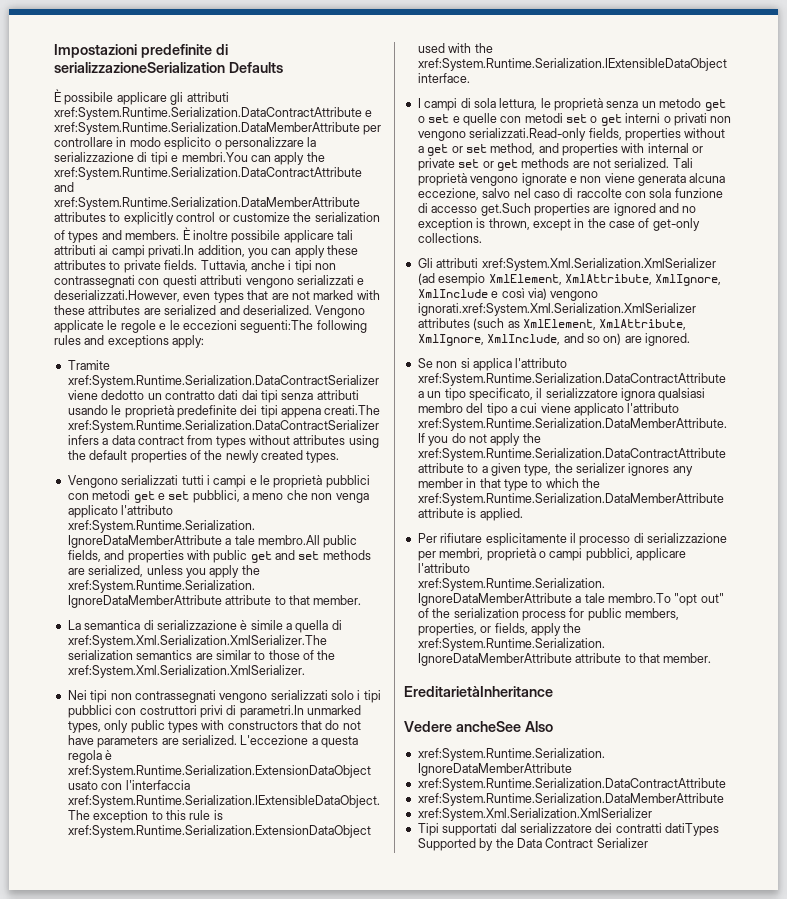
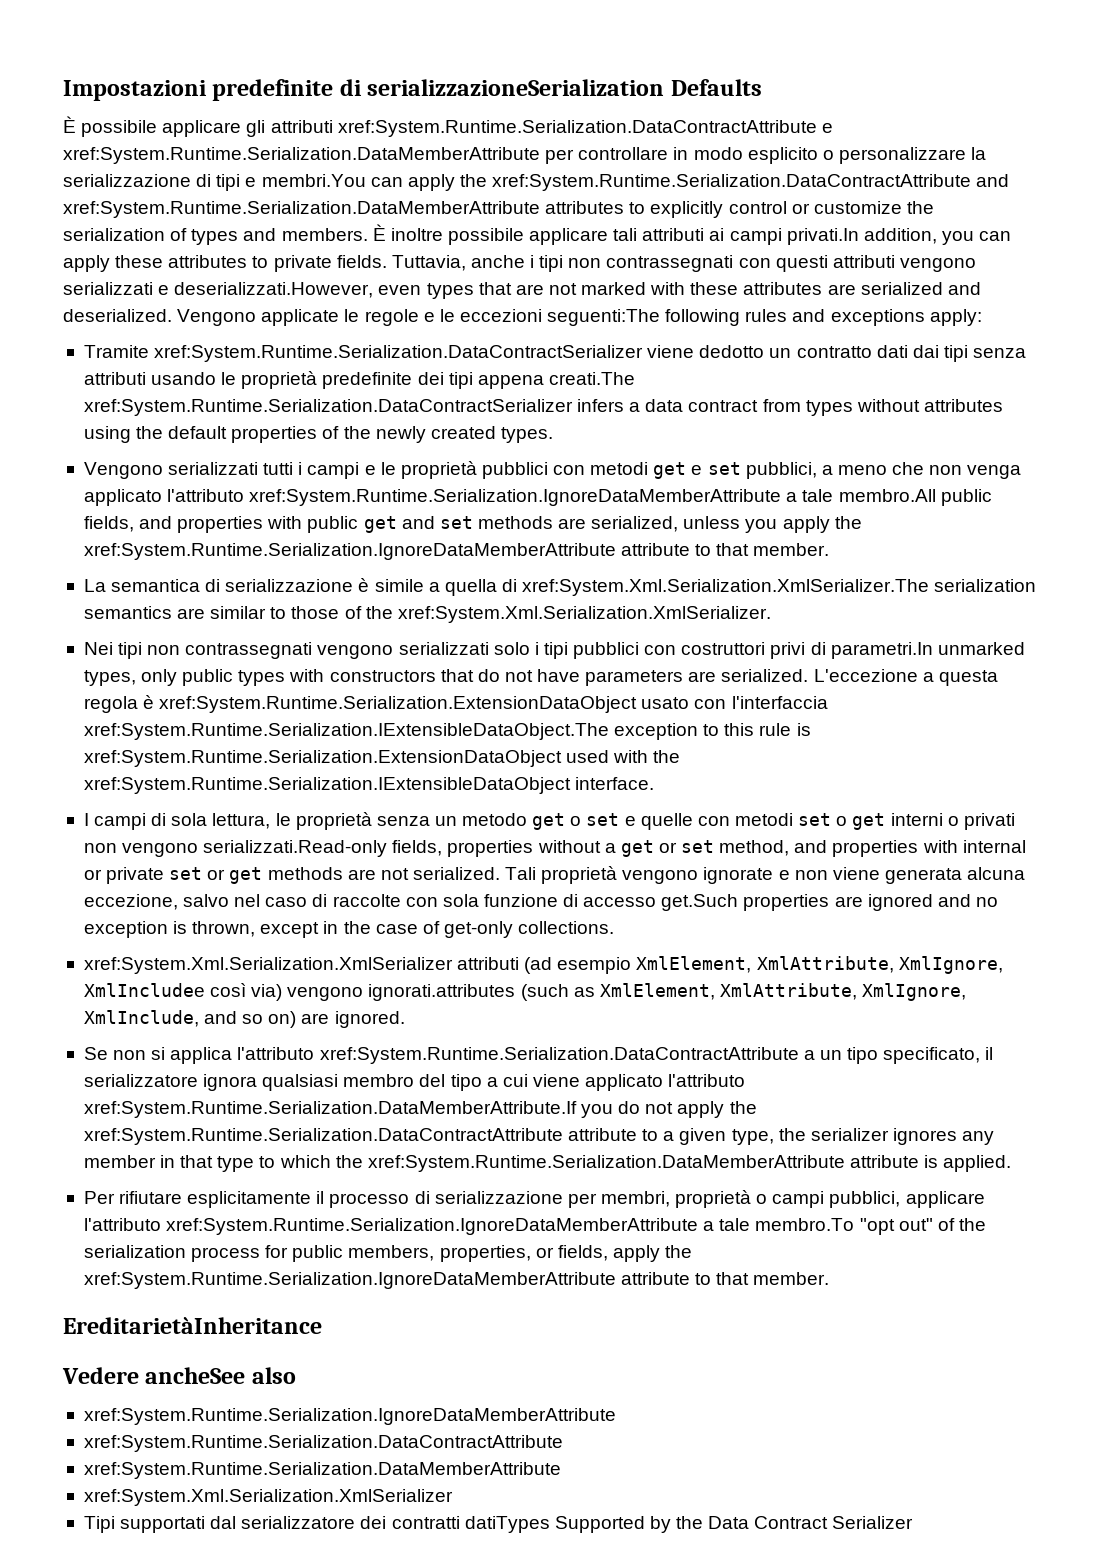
- Gli attributi xref:System.Xml.Serialization.XmlSerializer (ad esempio XmlElement, XmlAttribute, XmlIgnore, XmlInclude e così via) vengono ignorati.xref:System.Xml.Serialization.XmlSerializer attributes (such as XmlElement, XmlAttribute, XmlIgnore, XmlInclude, and so on) are ignored.
+ xref:System.Xml.Serialization.XmlSerializer attributi (ad esempio XmlElement, XmlAttribute, XmlIgnore, XmlIncludee così via) vengono ignorati.attributes (such as XmlElement, XmlAttribute, XmlIgnore, XmlInclude, and so on) are ignored.
- Vedere ancheSee Also
+ Vedere ancheSee also

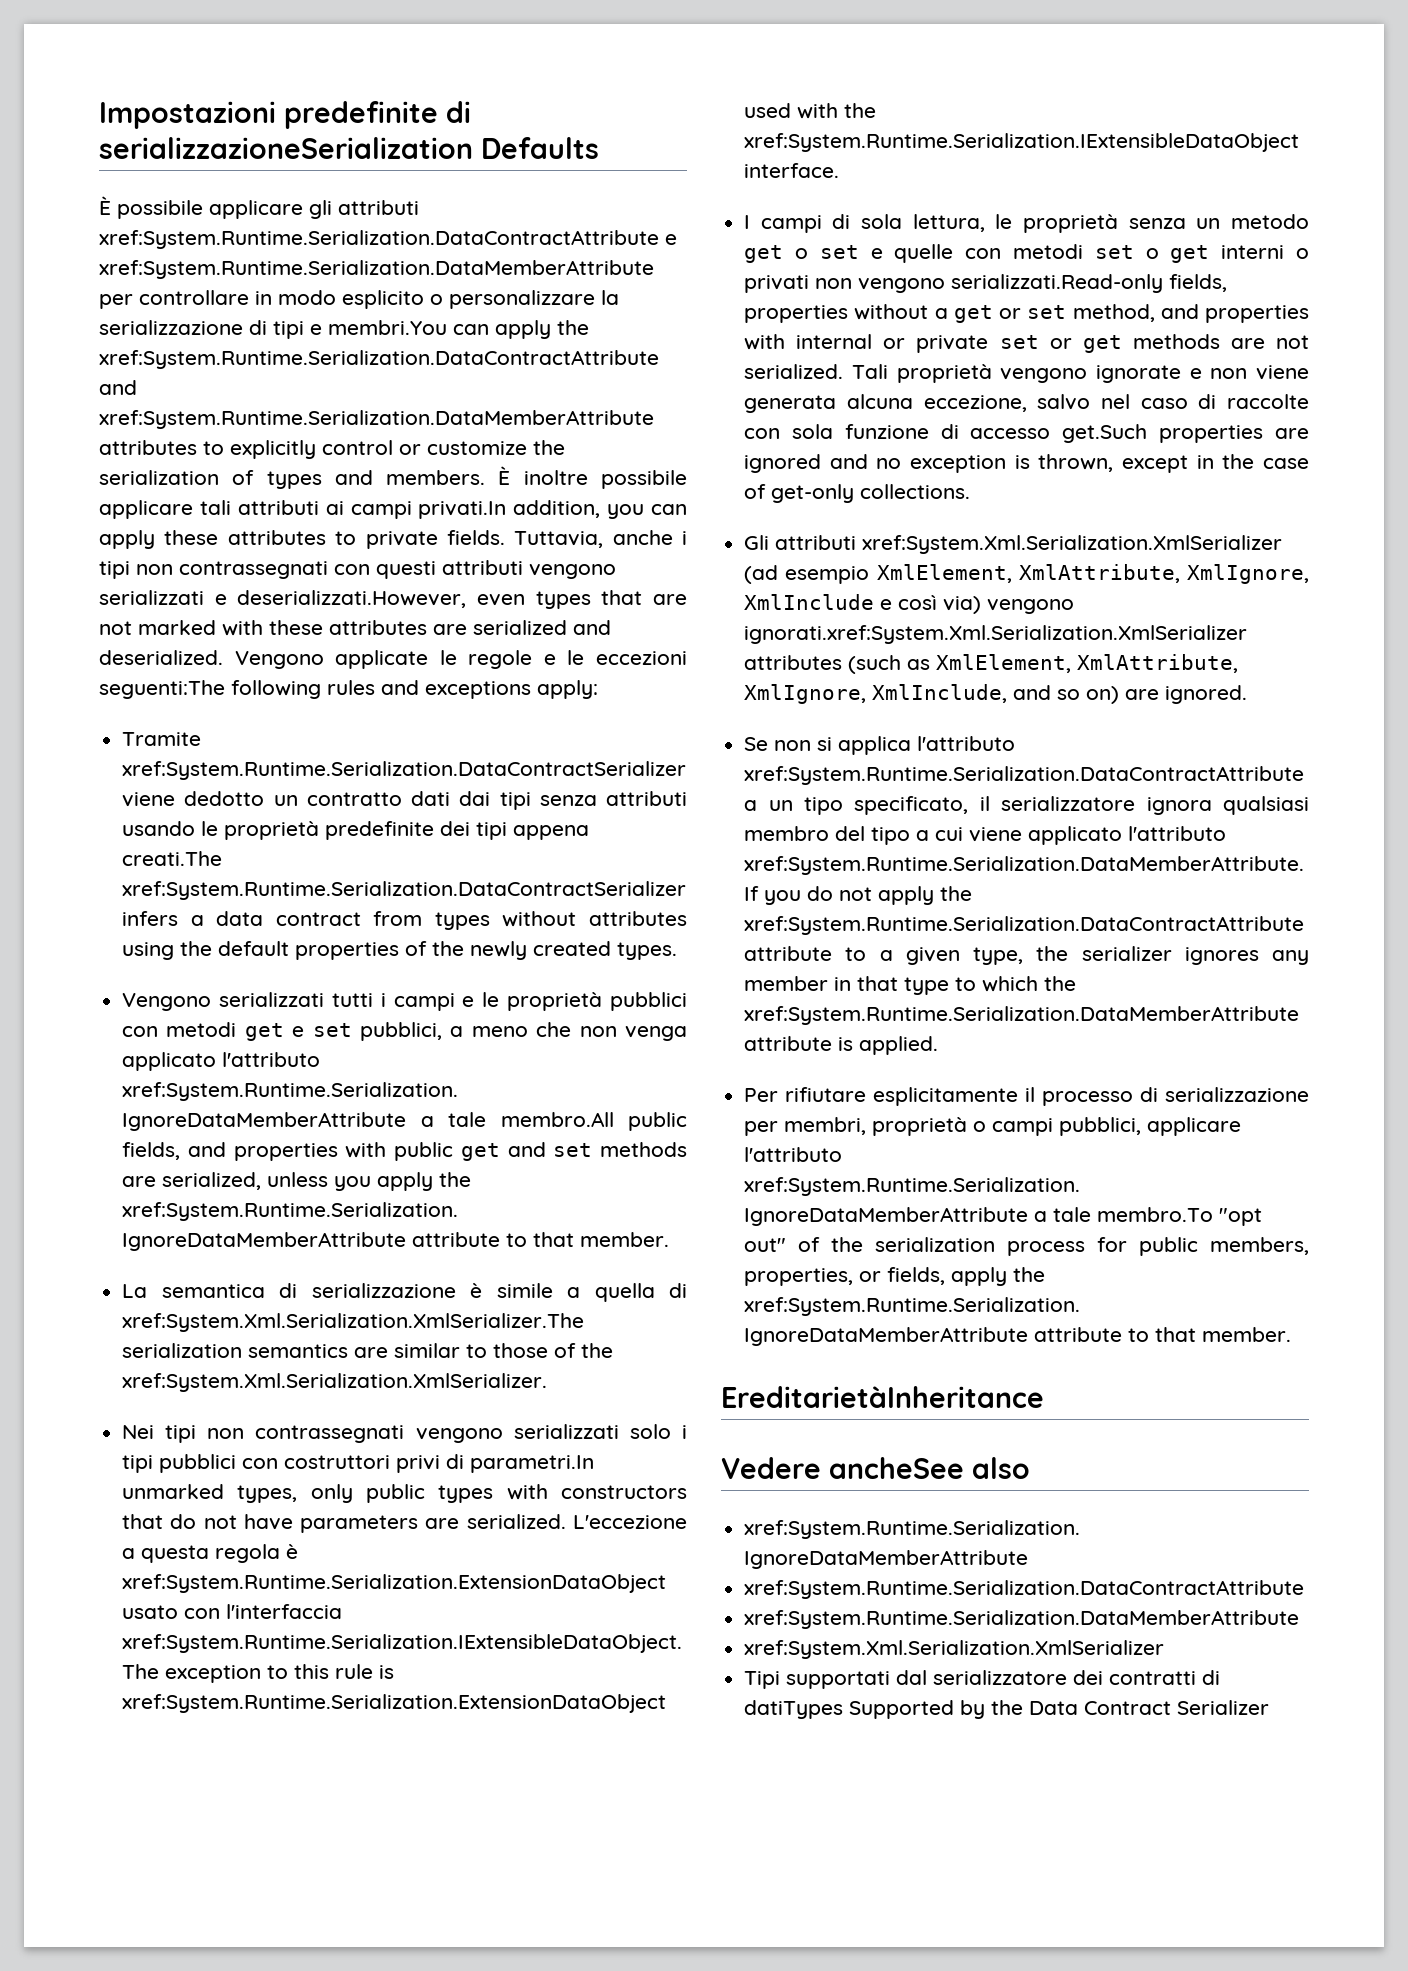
- xref:System.Xml.Serialization.XmlSerializer attributi (ad esempio XmlElement, XmlAttribute, XmlIgnore, XmlIncludee così via) vengono ignorati.attributes (such as XmlElement, XmlAttribute, XmlIgnore, XmlInclude, and so on) are ignored.
+ Gli attributi xref:System.Xml.Serialization.XmlSerializer (ad esempio XmlElement, XmlAttribute, XmlIgnore, XmlInclude e così via) vengono ignorati.xref:System.Xml.Serialization.XmlSerializer attributes (such as XmlElement, XmlAttribute, XmlIgnore, XmlInclude, and so on) are ignored.
- Tipi supportati dal serializzatore dei contratti datiTypes Supported by the Data Contract Serializer
+ Tipi supportati dal serializzatore dei contratti di datiTypes Supported by the Data Contract Serializer

